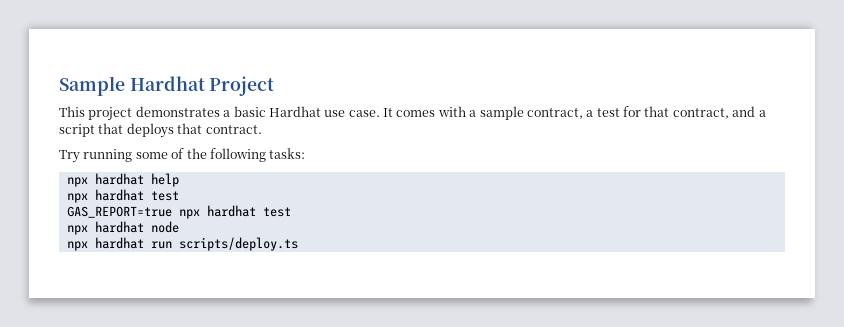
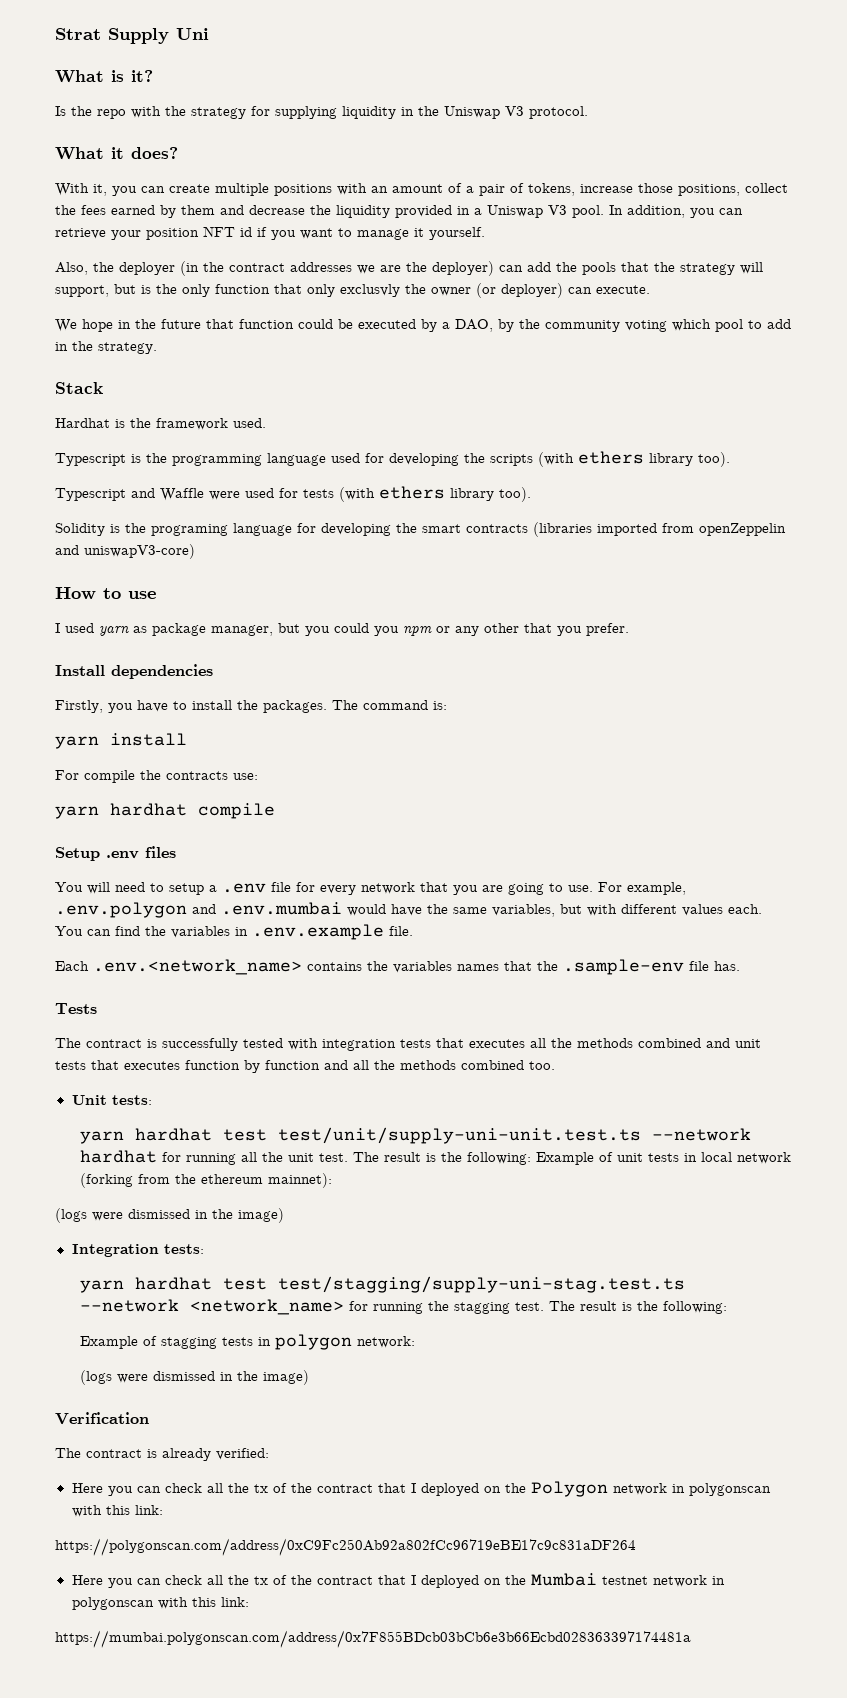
- Sample Hardhat Project
- This project demonstrates a basic Hardhat use case. It comes with a sample contract, a test for that contract, and a script that deploys that contract.
- Try running some of the following tasks:
- npx hardhat help
- npx hardhat test
- GAS_REPORT=true npx hardhat test
- npx hardhat node
- npx hardhat run scripts/deploy.ts
+ Strat Supply Uni
+ What is it?
+ Is the repo with the strategy for supplying liquidity in the Uniswap V3 protocol.
+ What it does?
+ With it, you can create multiple positions with an amount of a pair of tokens, increase those positions, collect the fees earned by them and decrease the liquidity provided in a Uniswap V3 pool. In addition, you can retrieve your position NFT id if you want to manage it yourself.
+ Also, the deployer (in the contract addresses we are the deployer) can add the pools that the strategy will support, but is the only function that only exclusvly the owner (or deployer) can execute.
+ We hope in the future that function could be executed by a DAO, by the community voting which pool to add in the strategy.
+ Stack
+ Hardhat is the framework used.
+ Typescript is the programming language used for developing the scripts (with ethers library too).
+ Typescript and Waffle were used for tests (with ethers library too).
+ Solidity is the programing language for developing the smart contracts (libraries imported from openZeppelin and uniswapV3-core)
+ How to use
+ I used yarn as package manager, but you could you npm or any other that you prefer.
+ Install dependencies
+ Firstly, you have to install the packages. The command is:
+ yarn install
+ For compile the contracts use:
+ yarn hardhat compile
+ Setup .env files
+ You will need to setup a .env file for every network that you are going to use. For example, .env.polygon and .env.mumbai would have the same variables, but with different values each. You can find the variables in .env.example file.
+ Each .env.<network_name> contains the variables names that the .sample-env file has.
+ Tests
+ The contract is successfully tested with integration tests that executes all the methods combined and unit tests that executes function by function and all the methods combined too.
+ Unit tests:
+ yarn hardhat test test/unit/supply-uni-unit.test.ts --network hardhat for running all the unit test. The result is the following: Example of unit tests in local network (forking from the ethereum mainnet):
+ (logs were dismissed in the image)
+ Integration tests:
+ yarn hardhat test test/stagging/supply-uni-stag.test.ts --network <network_name> for running the stagging test. The result is the following:
+ Example of stagging tests in polygon network:
+ (logs were dismissed in the image)
+ Verification
+ The contract is already verified:
+ Here you can check all the tx of the contract that I deployed on the Polygon network in polygonscan with this link:
+ https://polygonscan.com/address/0xC9Fc250Ab92a802fCc96719eBE17c9c831aDF264
+ Here you can check all the tx of the contract that I deployed on the Mumbai testnet network in polygonscan with this link:
+ https://mumbai.polygonscan.com/address/0x7F855BDcb03bCb6e3b66Ecbd028363397174481a

